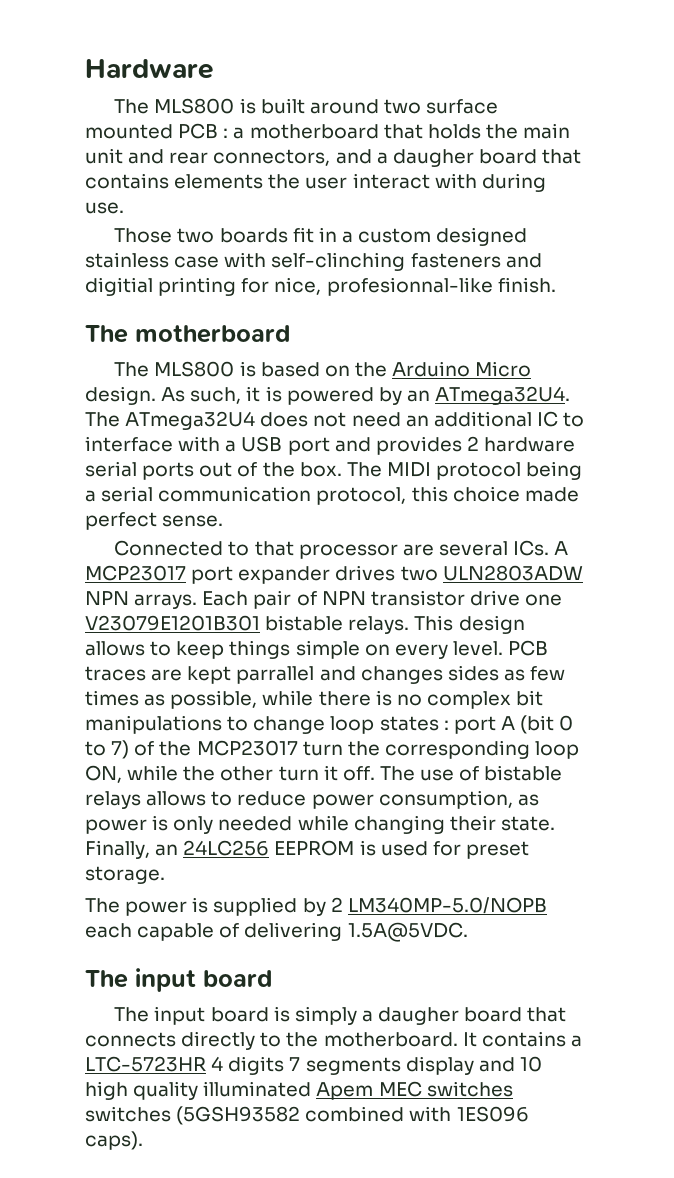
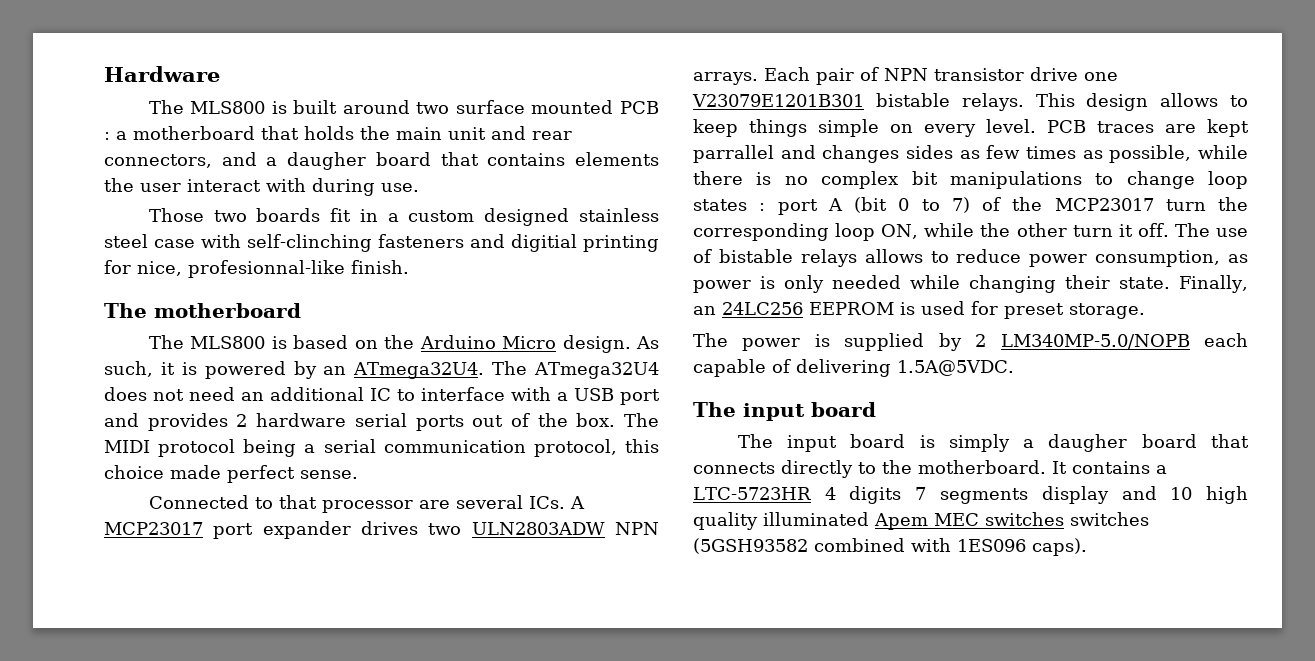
- Those two boards fit in a custom designed stainless case with self-clinching fasteners and digitial printing for nice, profesionnal-like finish.
+ Those two boards fit in a custom designed stainless steel case with self-clinching fasteners and digitial printing for nice, profesionnal-like finish.

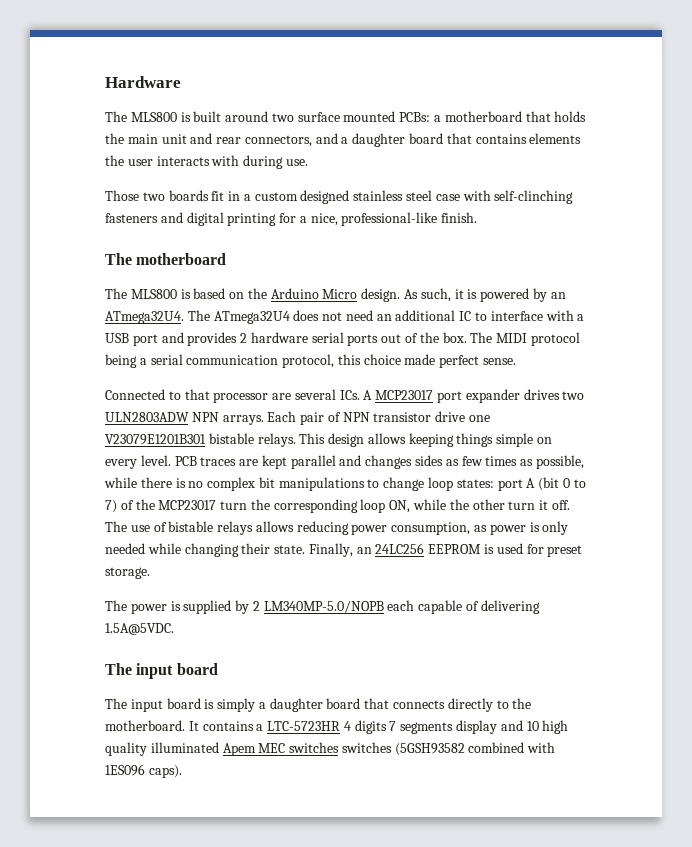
- The MLS800 is built around two surface mounted PCB : a motherboard that holds the main unit and rear connectors, and a daugher board that contains elements the user interact with during use.
+ The MLS800 is built around two surface mounted PCBs: a motherboard that holds the main unit and rear connectors, and a daughter board that contains elements the user interacts with during use.
- Those two boards fit in a custom designed stainless steel case with self-clinching fasteners and digitial printing for nice, profesionnal-like finish.
+ Those two boards fit in a custom designed stainless steel case with self-clinching fasteners and digital printing for a nice, professional-like finish.
- This design allows to keep things simple on every level.
+ This design allows keeping things simple on every level.
- PCB traces are kept parrallel and changes sides as few times as possible, while there is no complex bit manipulations to change loop states : port A (bit 0 to 7) of the MCP23017 turn the corresponding loop ON, while the other turn it off.
+ PCB traces are kept parallel and changes sides as few times as possible, while there is no complex bit manipulations to change loop states: port A (bit 0 to 7) of the MCP23017 turn the corresponding loop ON, while the other turn it off.
- The use of bistable relays allows to reduce power consumption, as power is only needed while changing their state.
+ The use of bistable relays allows reducing power consumption, as power is only needed while changing their state.
- The input board is simply a daugher board that connects directly to the motherboard.
+ The input board is simply a daughter board that connects directly to the motherboard.

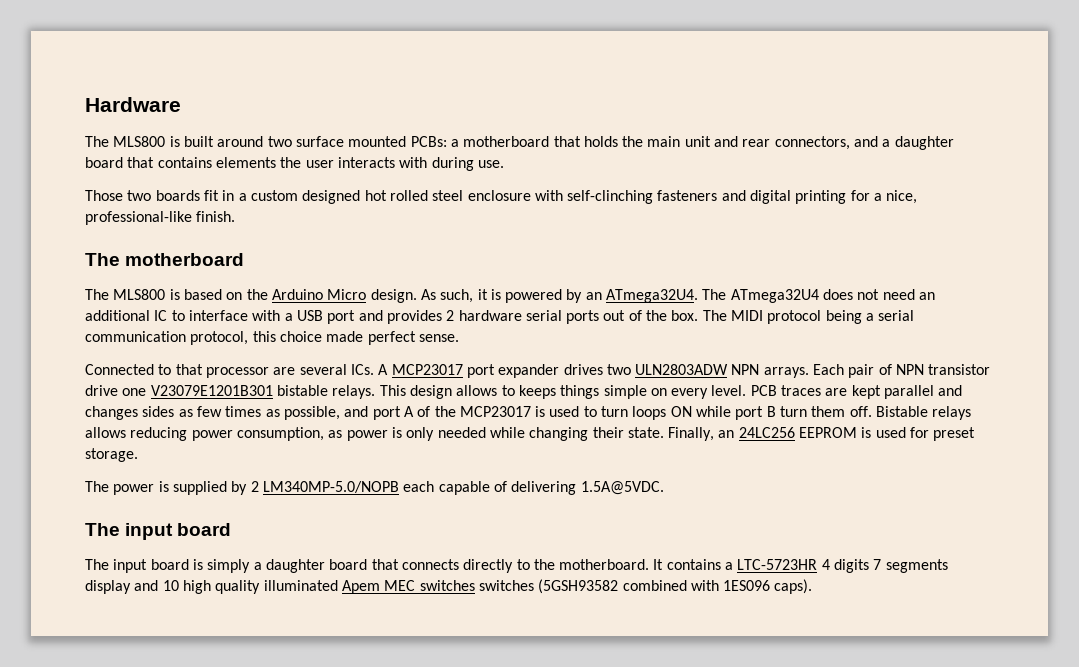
- Those two boards fit in a custom designed stainless steel case with self-clinching fasteners and digital printing for a nice, professional-like finish.
+ Those two boards fit in a custom designed hot rolled steel enclosure with self-clinching fasteners and digital printing for a nice, professional-like finish.
- This design allows keeping things simple on every level.
+ This design allows to keeps things simple on every level.
- PCB traces are kept parallel and changes sides as few times as possible, while there is no complex bit manipulations to change loop states: port A (bit 0 to 7) of the MCP23017 turn the corresponding loop ON, while the other turn it off. The use of bistable relays allows reducing power consumption, as power is only needed while changing their state.
+ PCB traces are kept parallel and changes sides as few times as possible, and port A of the MCP23017 is used to turn loops ON while port B turn them off. Bistable relays allows reducing power consumption, as power is only needed while changing their state.

